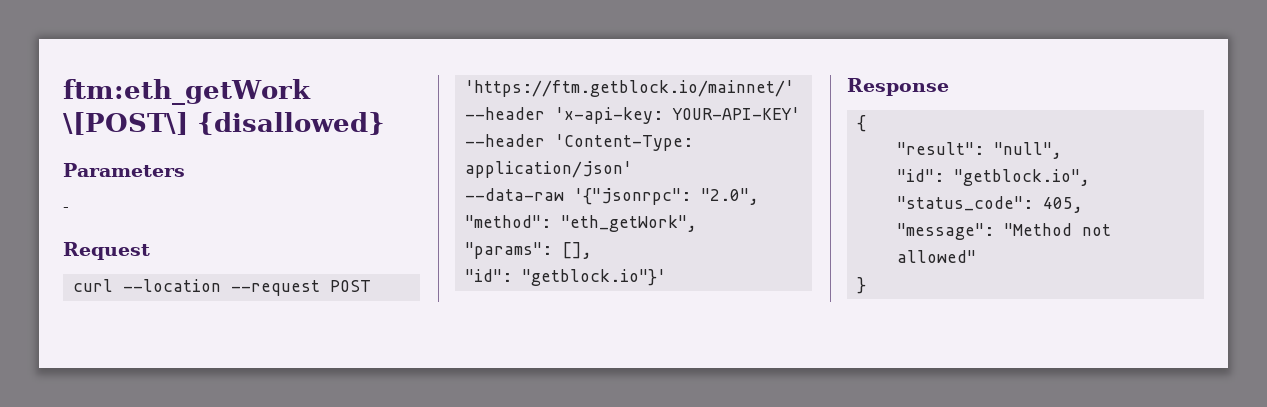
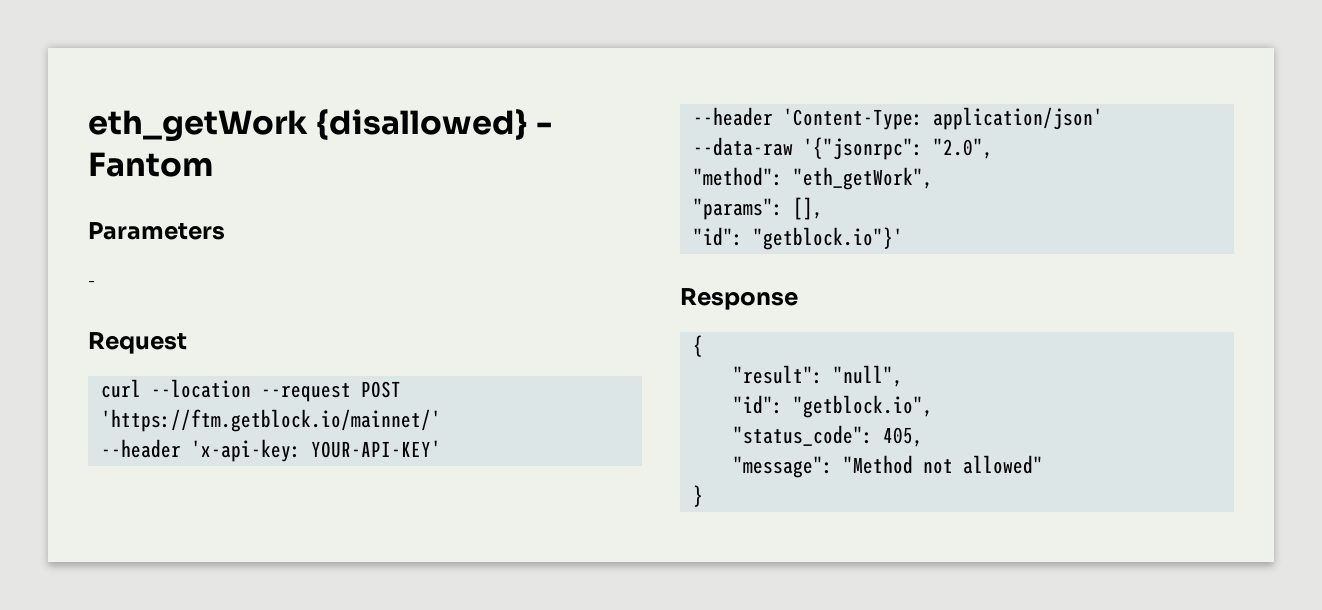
- ftm:eth_getWork \[POST\] {disallowed}
+ eth_getWork {disallowed} - Fantom

